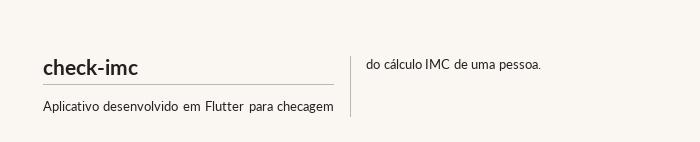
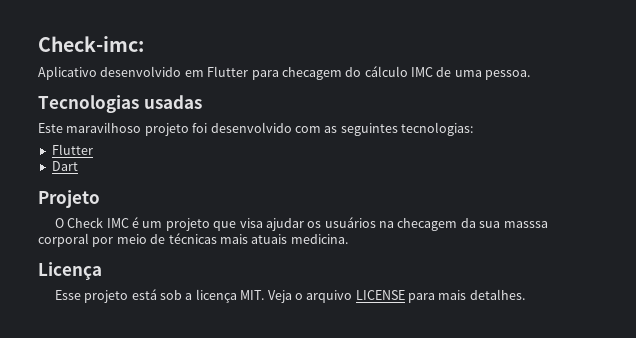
- check-imc
+ Check-imc:
+ Tecnologias usadas
+ Este maravilhoso projeto foi desenvolvido com as seguintes tecnologias:
+ Flutter
+ Dart
+ Projeto
+ O Check IMC é um projeto que visa ajudar os usuários na checagem da sua masssa corporal por meio de técnicas mais atuais medicina.
+ Licença
+ Esse projeto está sob a licença MIT. Veja o arquivo LICENSE para mais detalhes.

